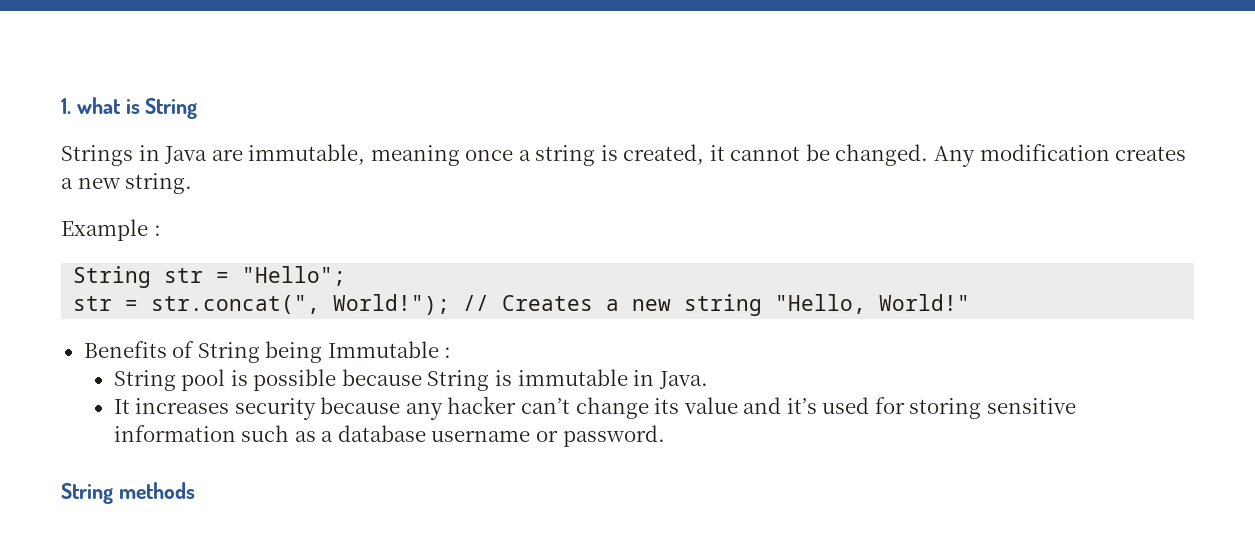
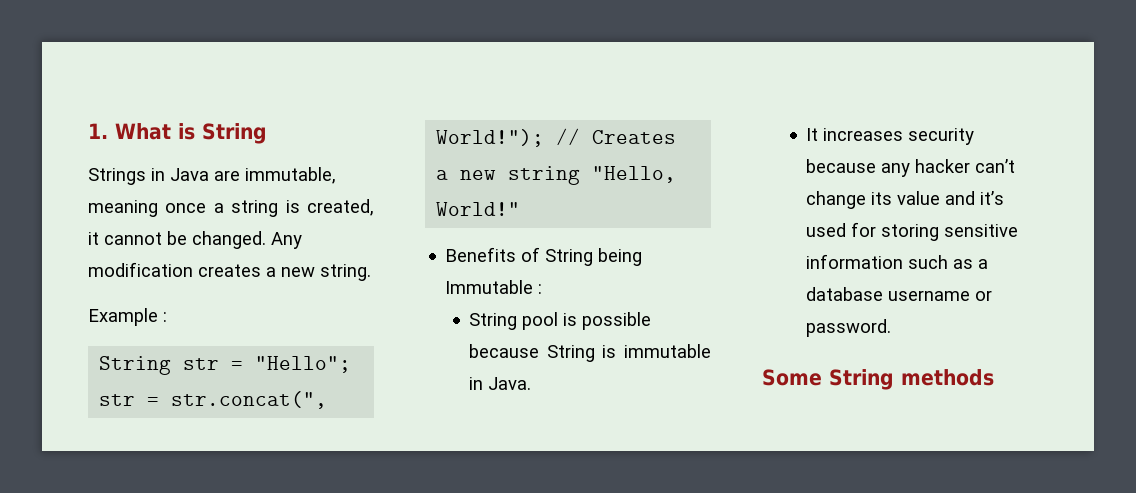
- 1. what is String
+ 1. What is String
- String methods
+ Some String methods

